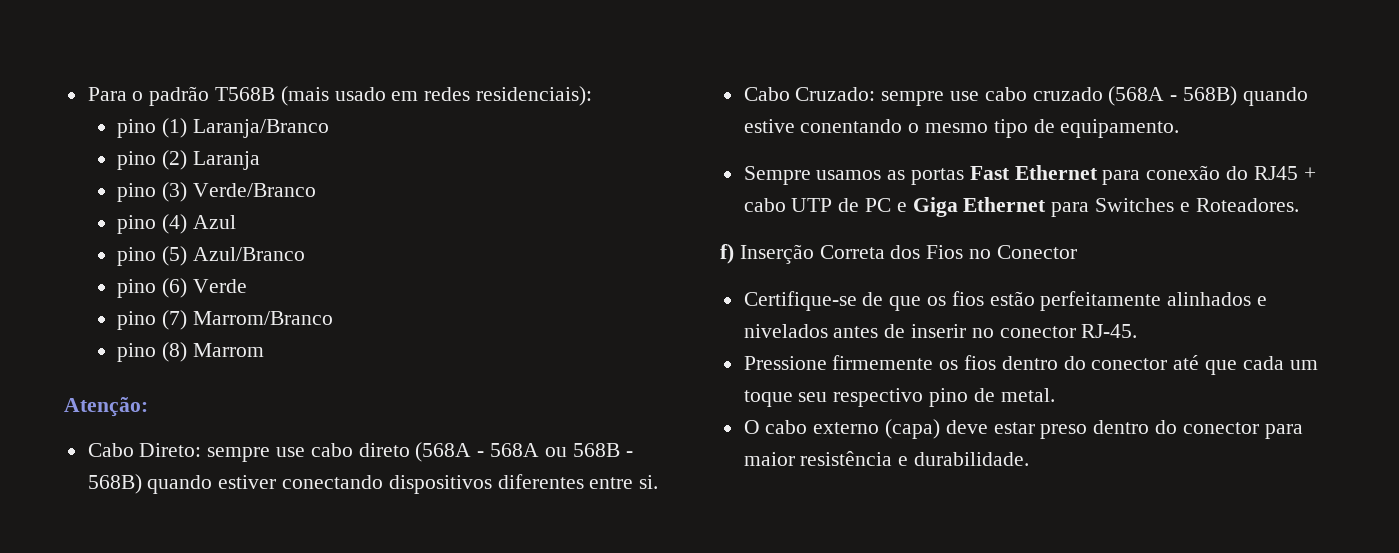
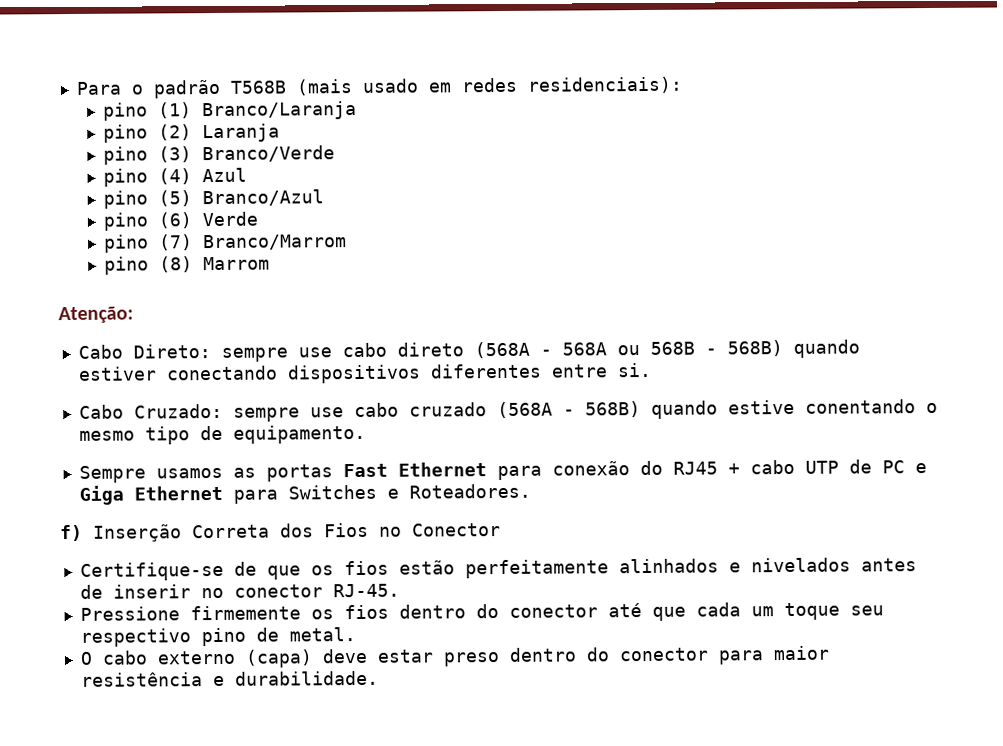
- pino (1) Laranja/Branco
+ pino (1) Branco/Laranja
- pino (3) Verde/Branco
+ pino (3) Branco/Verde
- pino (5) Azul/Branco
+ pino (5) Branco/Azul
- pino (7) Marrom/Branco
+ pino (7) Branco/Marrom

